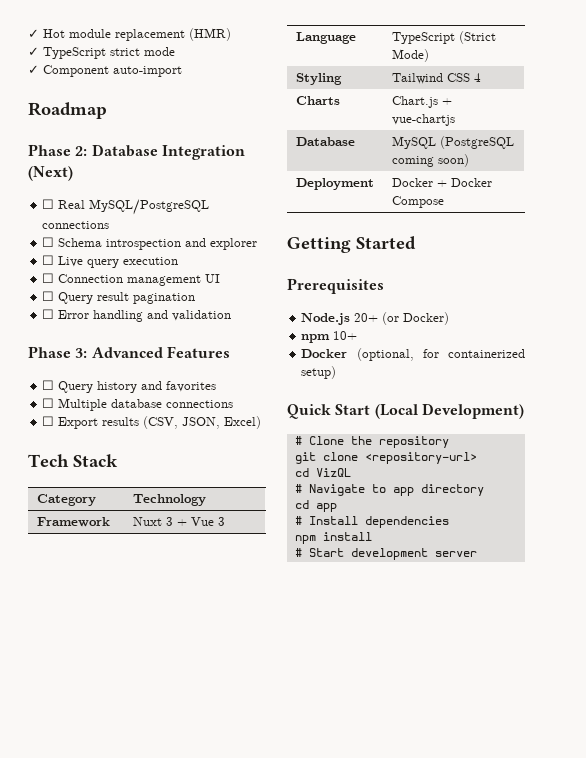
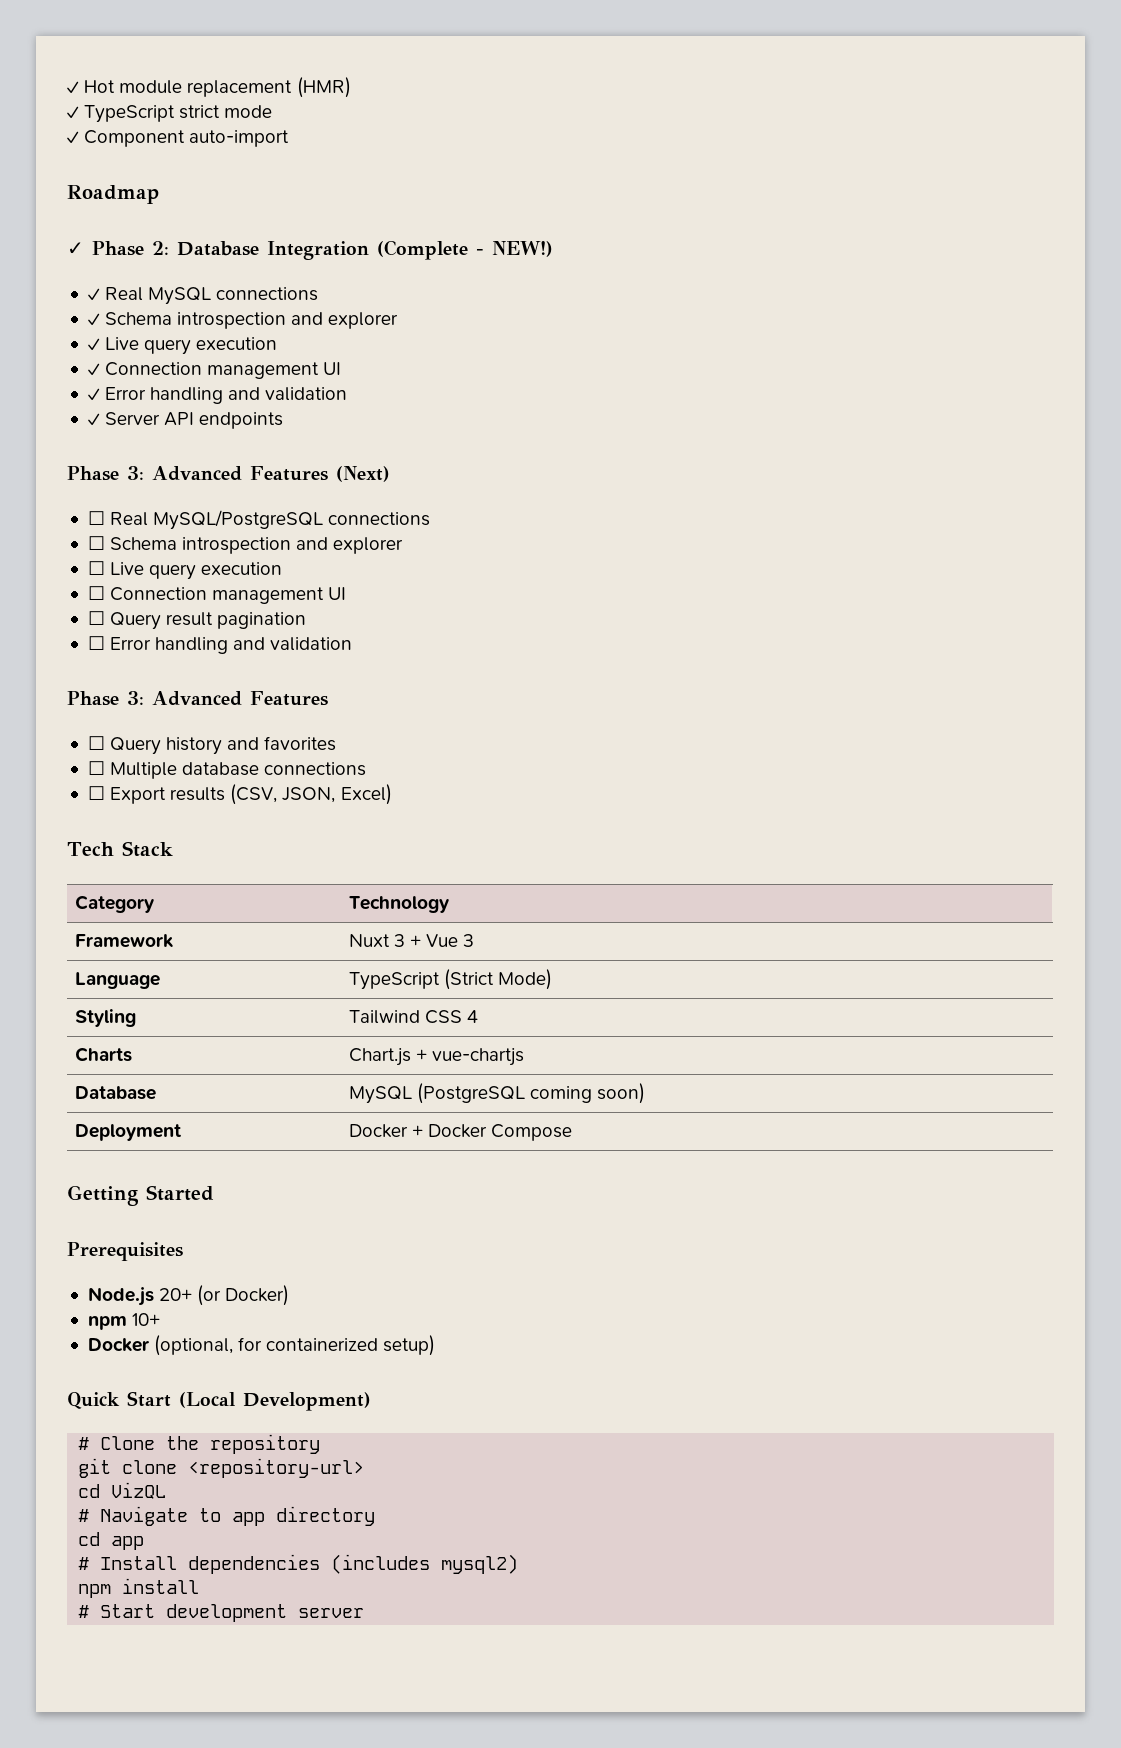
- Phase 2: Database Integration (Next)
+ ✓ Phase 2: Database Integration (Complete - NEW!)
+ ✓ Real MySQL connections
+ ✓ Schema introspection and explorer
+ ✓ Live query execution
+ ✓ Connection management UI
+ ✓ Error handling and validation
+ ✓ Server API endpoints
+ Phase 3: Advanced Features (Next)
- # Install dependencies
+ # Install dependencies (includes mysql2)

